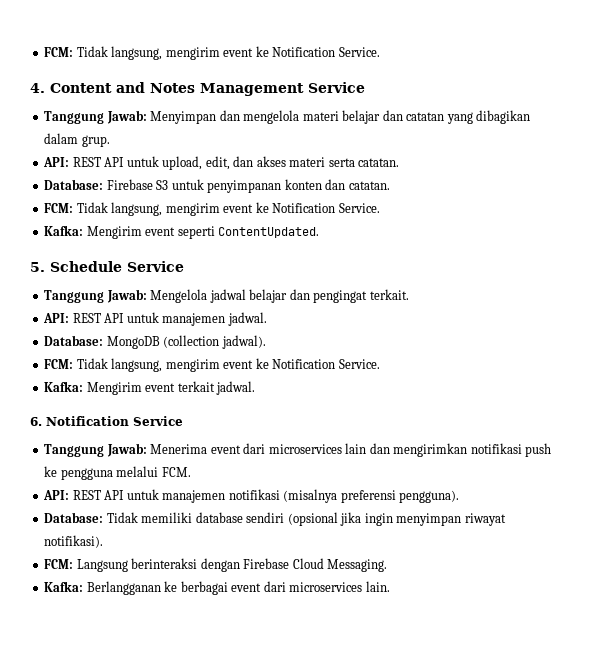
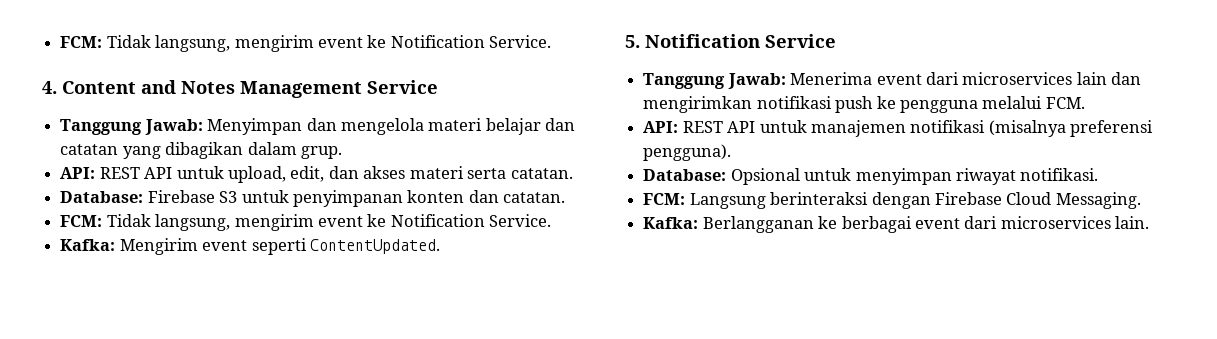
- 5. Schedule Service
- Tanggung Jawab: Mengelola jadwal belajar dan pengingat terkait.
- API: REST API untuk manajemen jadwal.
- Database: MongoDB (collection jadwal).
- FCM: Tidak langsung, mengirim event ke Notification Service.
- Kafka: Mengirim event terkait jadwal.
- 6. Notification Service
+ 5. Notification Service
- Database: Tidak memiliki database sendiri (opsional jika ingin menyimpan riwayat notifikasi).
+ Database: Opsional untuk menyimpan riwayat notifikasi.

